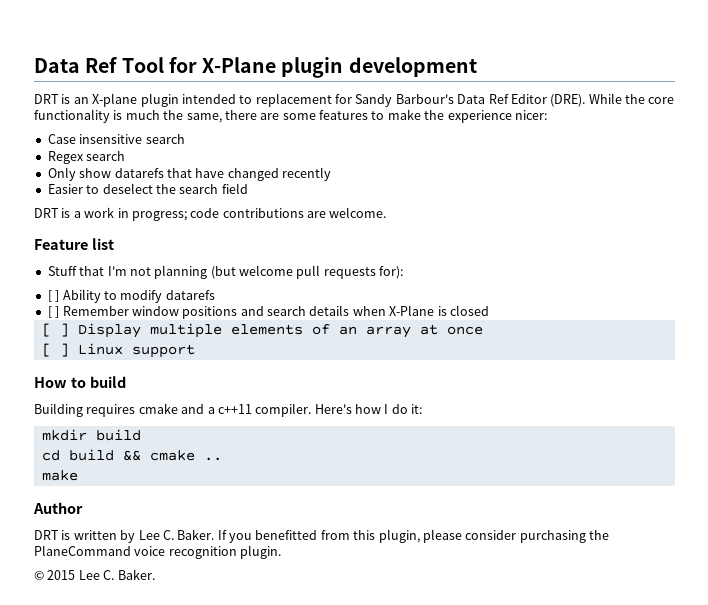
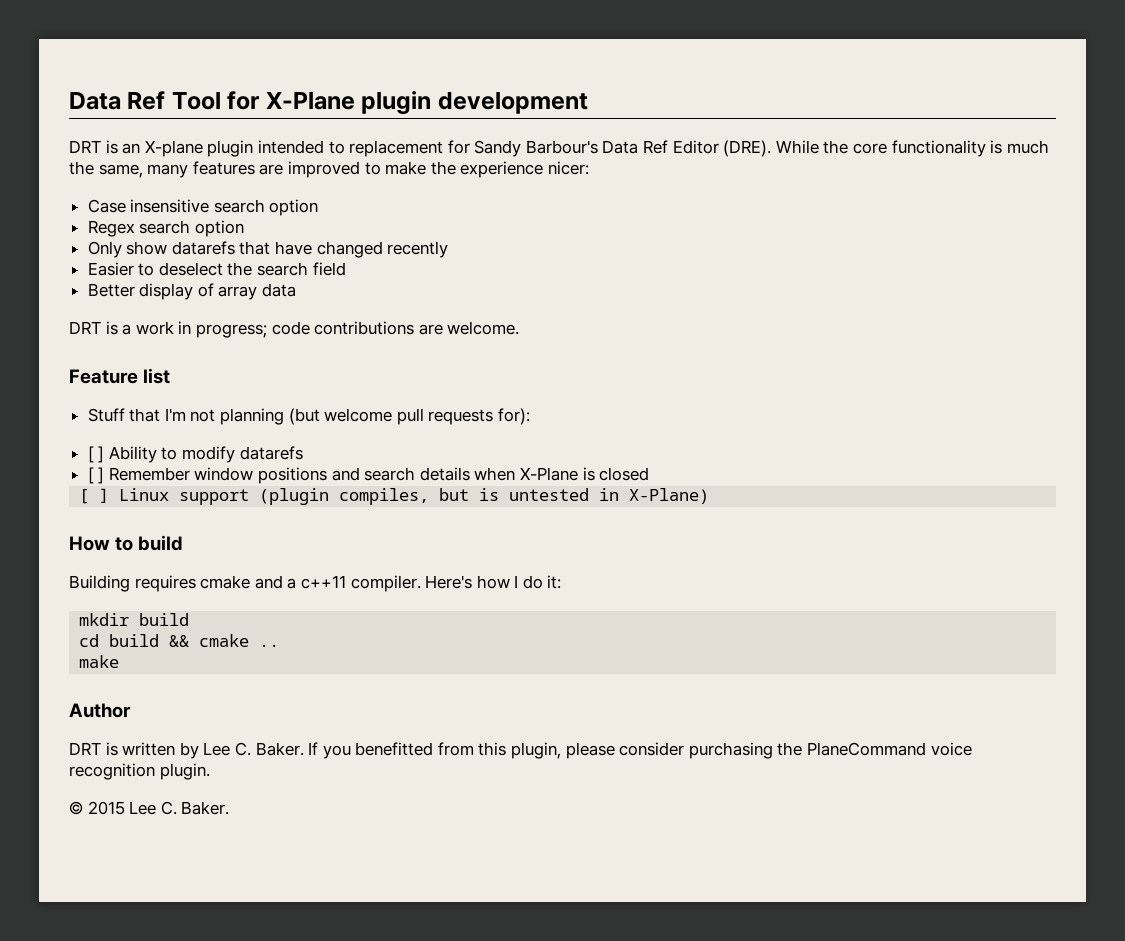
- While the core functionality is much the same, there are some features to make the experience nicer:
+ While the core functionality is much the same, many features are improved to make the experience nicer:
- Case insensitive search
+ Case insensitive search option
- Regex search
+ Regex search option
+ Better display of array data
- [ ] Display multiple elements of an array at once
- [ ] Linux support
+ [ ] Linux support (plugin compiles, but is untested in X-Plane)

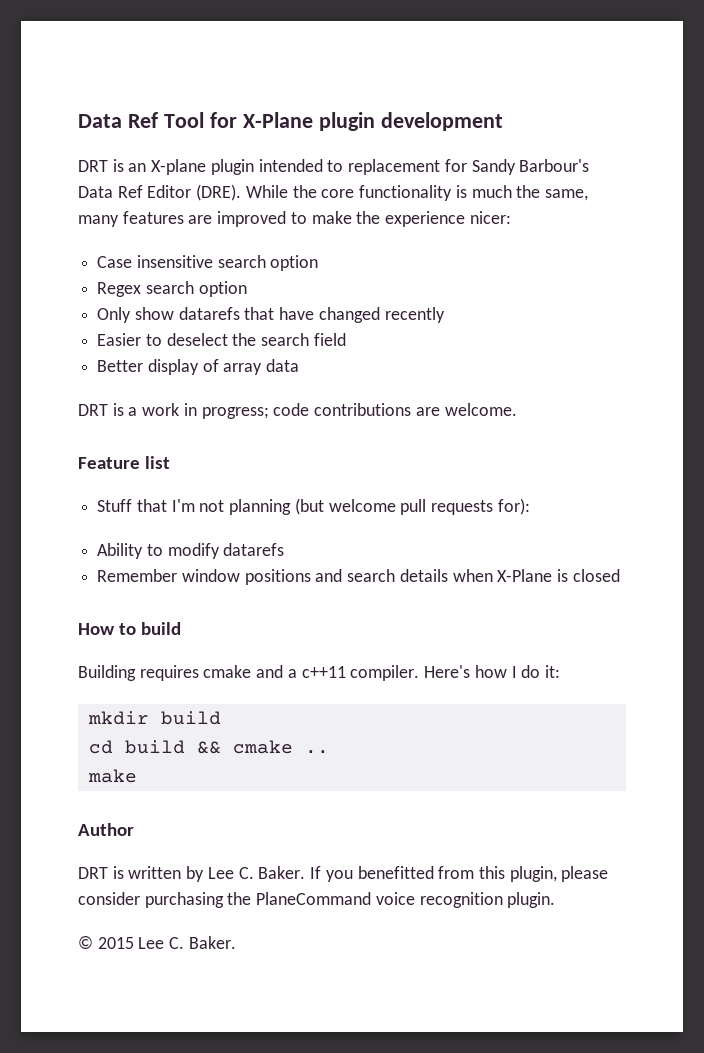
- [ ] Ability to modify datarefs
+ Ability to modify datarefs
- [ ] Remember window positions and search details when X-Plane is closed
+ Remember window positions and search details when X-Plane is closed
- [ ] Linux support (plugin compiles, but is untested in X-Plane)

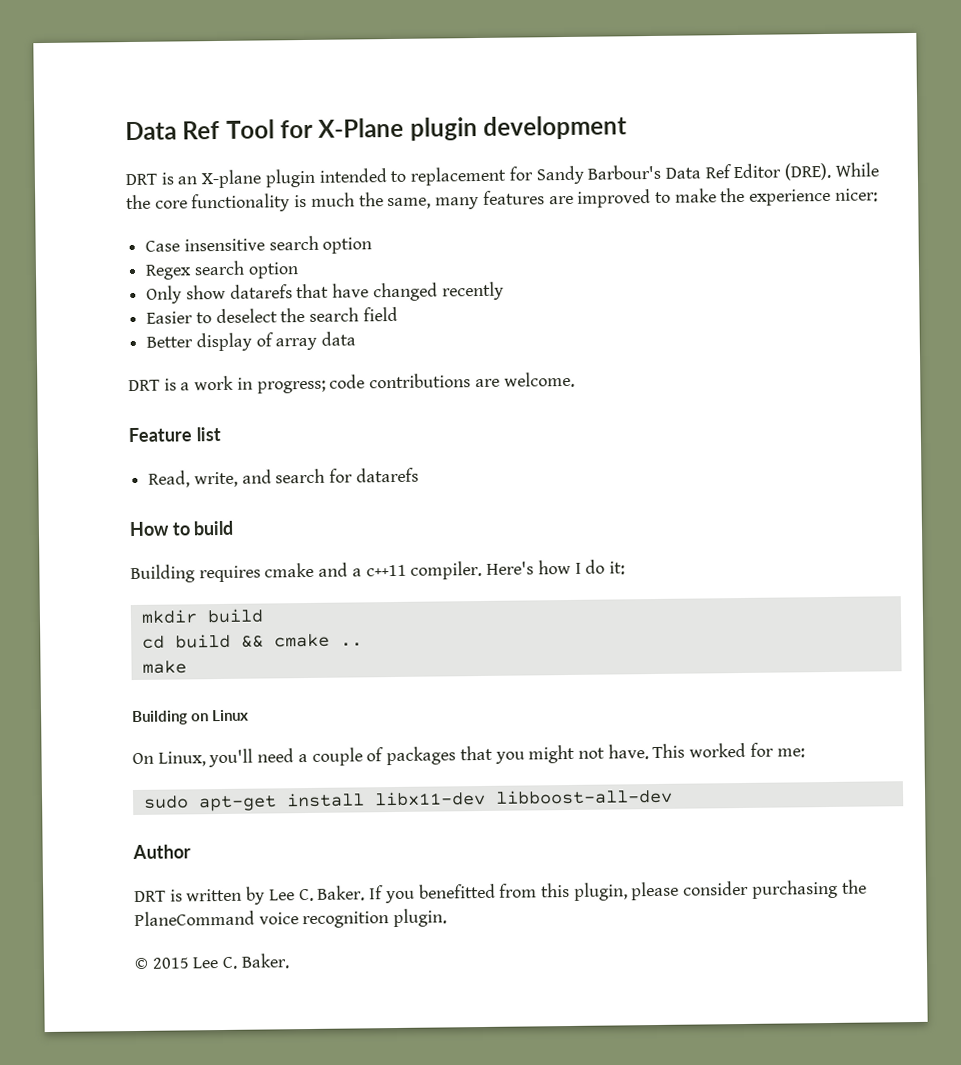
- Stuff that I'm not planning (but welcome pull requests for):
- Ability to modify datarefs
- Remember window positions and search details when X-Plane is closed
+ Read, write, and search for datarefs
+ Building on Linux
+ On Linux, you'll need a couple of packages that you might not have. This worked for me:
+ sudo apt-get install libx11-dev libboost-all-dev

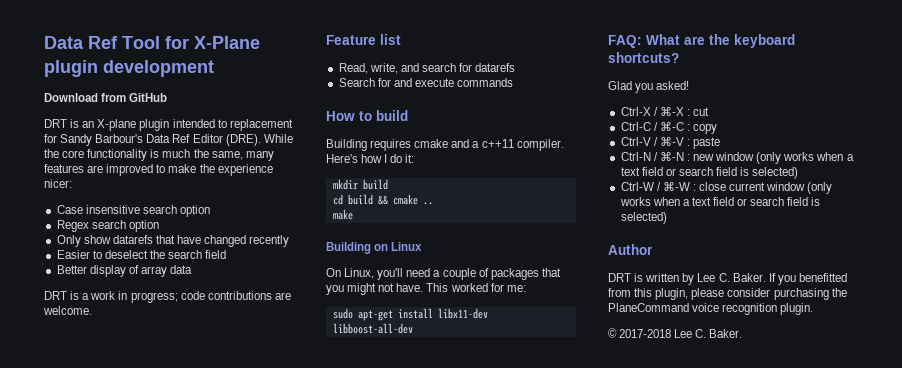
+ Download from GitHub
+ Search for and execute commands
+ FAQ: What are the keyboard shortcuts?
+ Glad you asked!
+ Ctrl-X / ⌘-X : cut
+ Ctrl-C / ⌘-C : copy
+ Ctrl-V / ⌘-V : paste
+ Ctrl-N / ⌘-N : new window (only works when a text field or search field is selected)
+ Ctrl-W / ⌘-W : close current window (only works when a text field or search field is selected)
- © 2015 Lee C. Baker.
+ © 2017-2018 Lee C. Baker.

